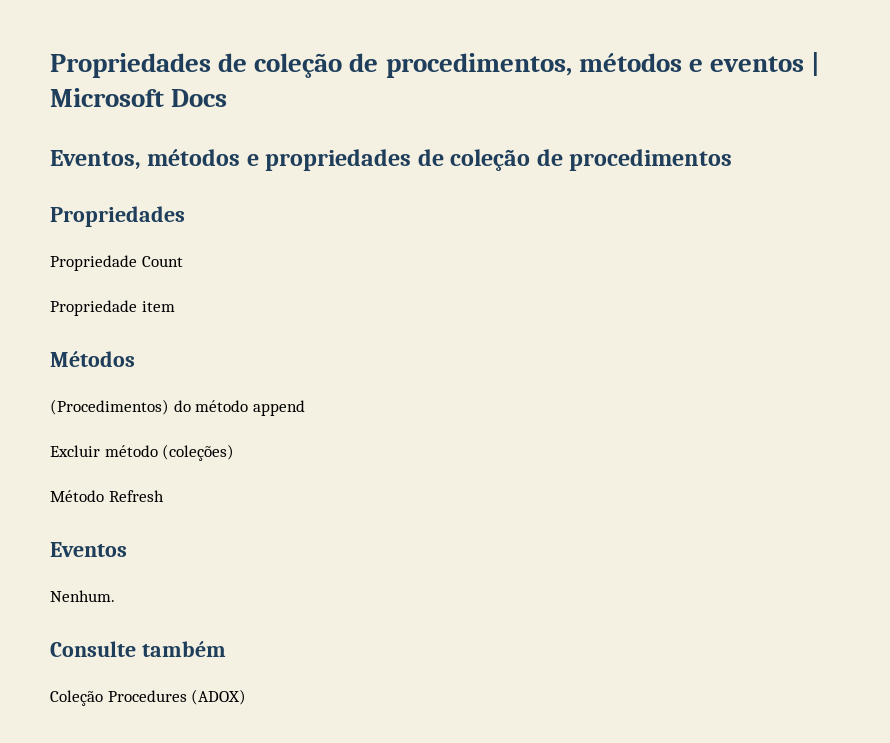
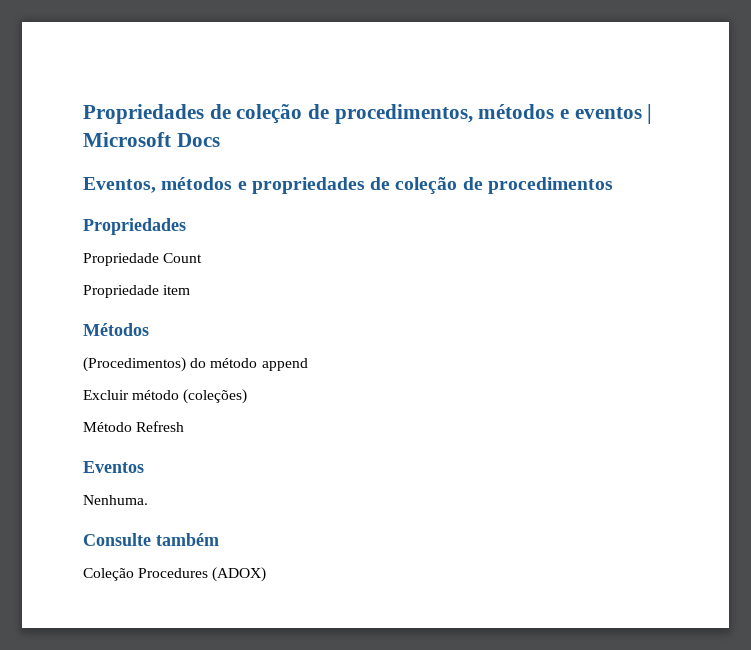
- Nenhum.
+ Nenhuma.

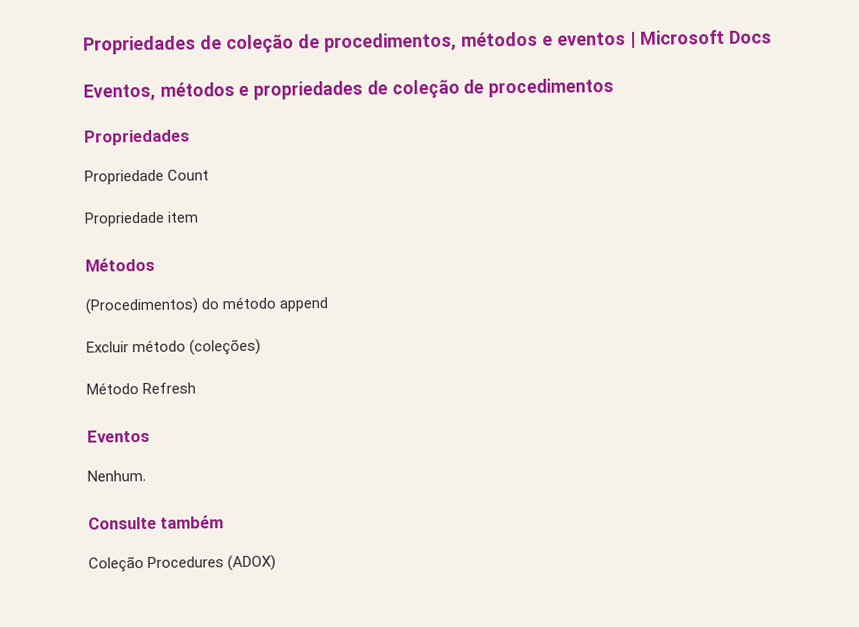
- Nenhuma.
+ Nenhum.

